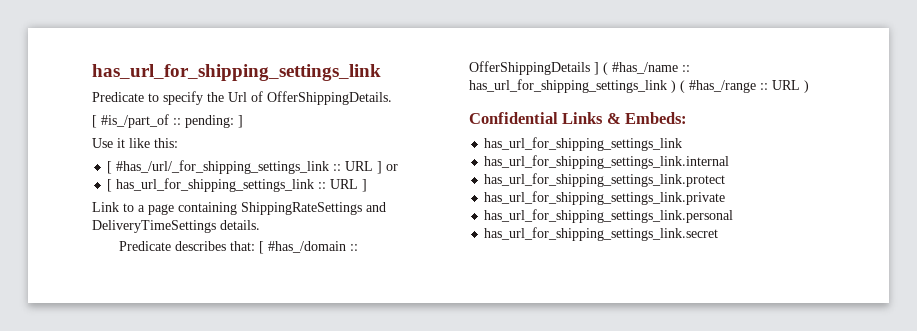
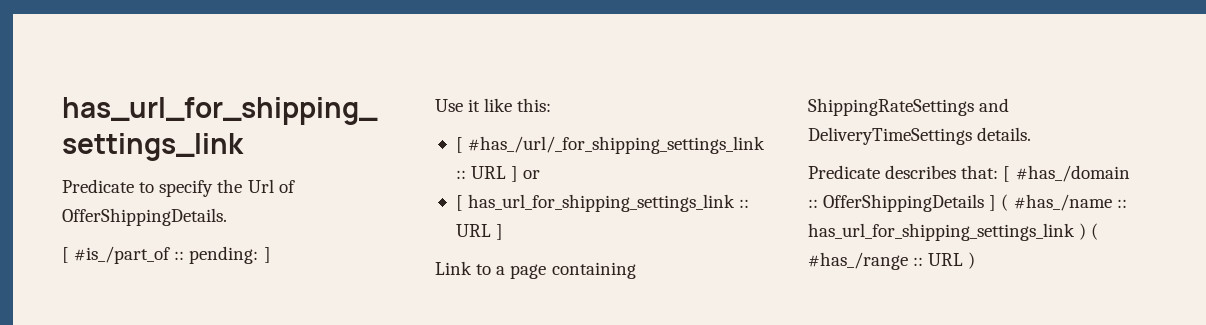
- Confidential Links & Embeds:
- has_url_for_shipping_settings_link
- has_url_for_shipping_settings_link.internal
- has_url_for_shipping_settings_link.protect
- has_url_for_shipping_settings_link.private
- has_url_for_shipping_settings_link.personal
- has_url_for_shipping_settings_link.secret

